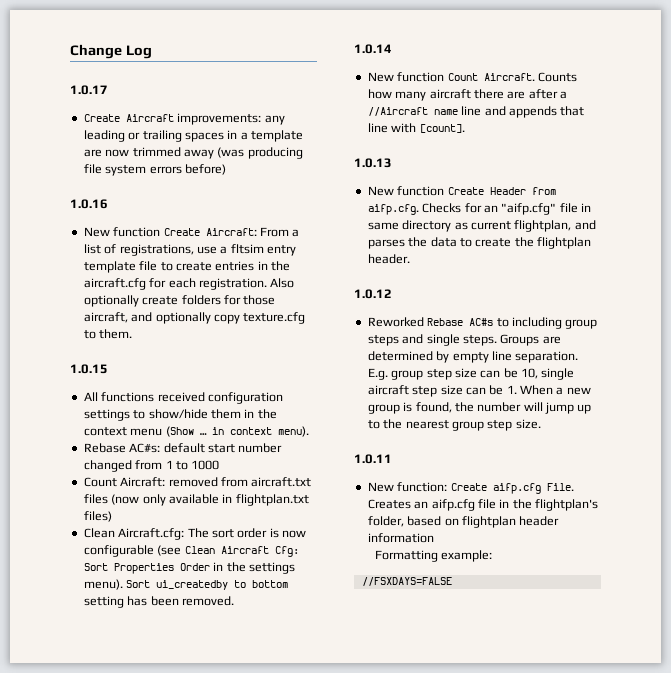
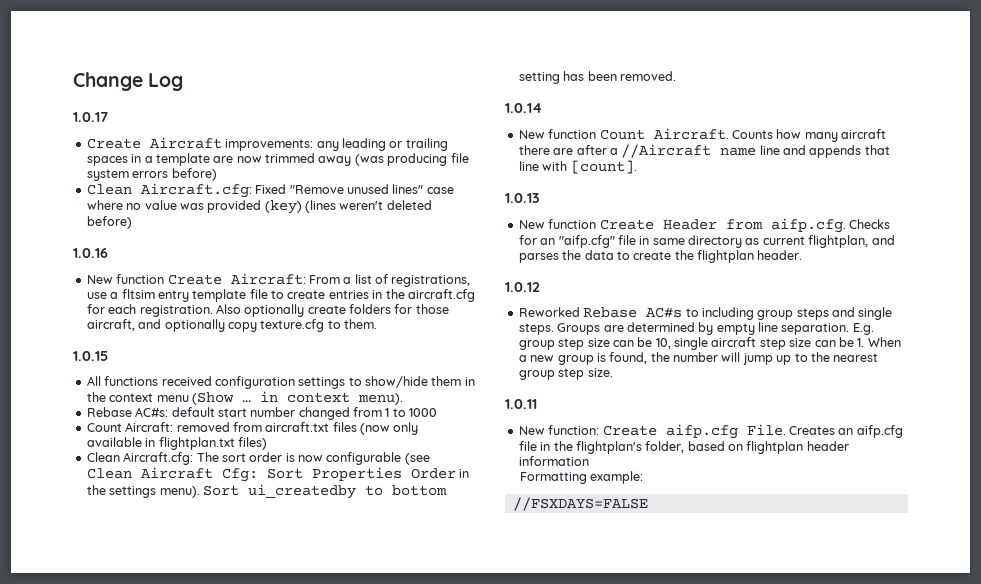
+ Clean Aircraft.cfg: Fixed "Remove unused lines" case where no value was provided (key) (lines weren't deleted before)

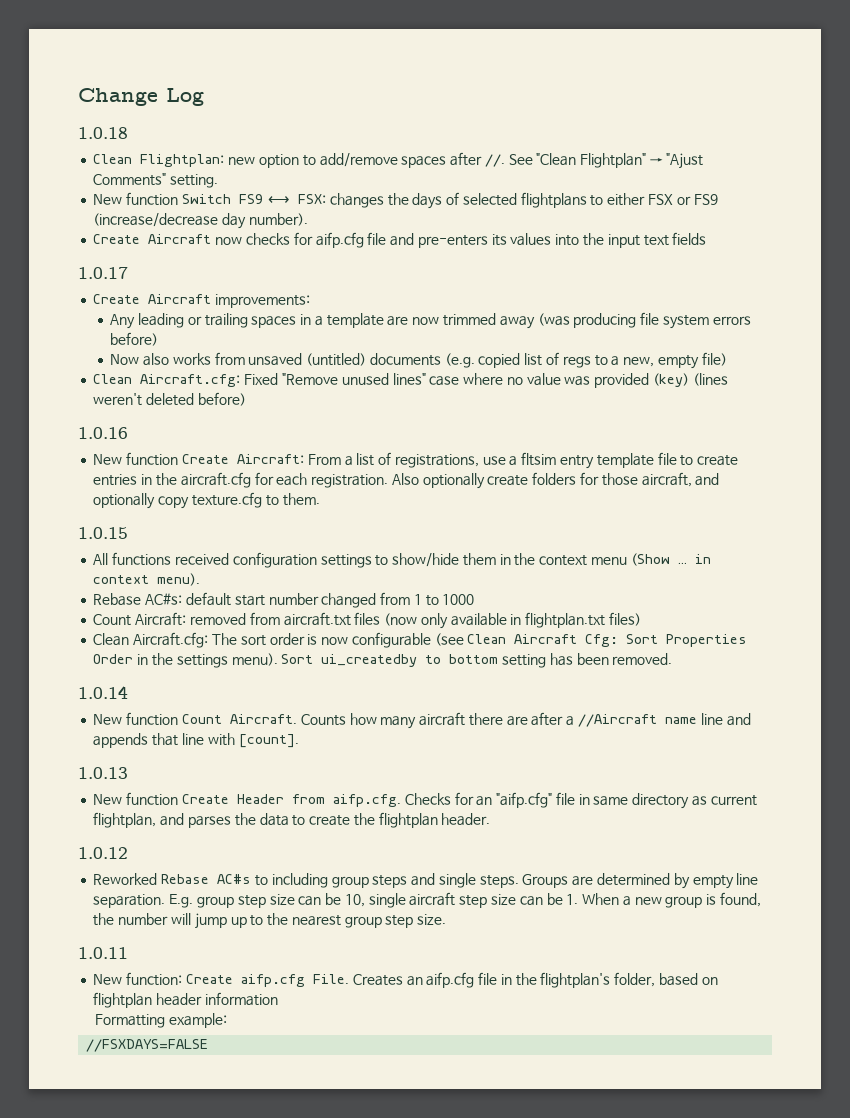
+ 1.0.18
+ Clean Flightplan: new option to add/remove spaces after //. See "Clean Flightplan" → "Ajust Comments" setting.
+ New function Switch FS9 ⟷ FSX: changes the days of selected flightplans to either FSX or FS9 (increase/decrease day number).
+ Create Aircraft now checks for aifp.cfg file and pre-enters its values into the input text fields
- Create Aircraft improvements: any leading or trailing spaces in a template are now trimmed away (was producing file system errors before)
+ Create Aircraft improvements:
+ Any leading or trailing spaces in a template are now trimmed away (was producing file system errors before)
+ Now also works from unsaved (untitled) documents (e.g. copied list of regs to a new, empty file)

